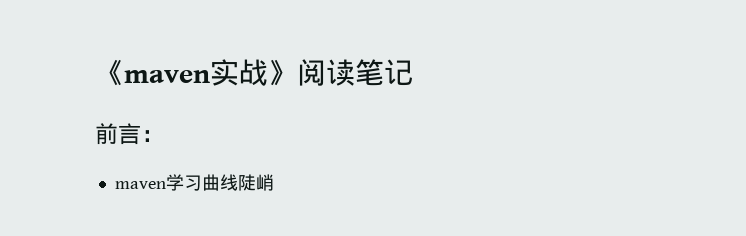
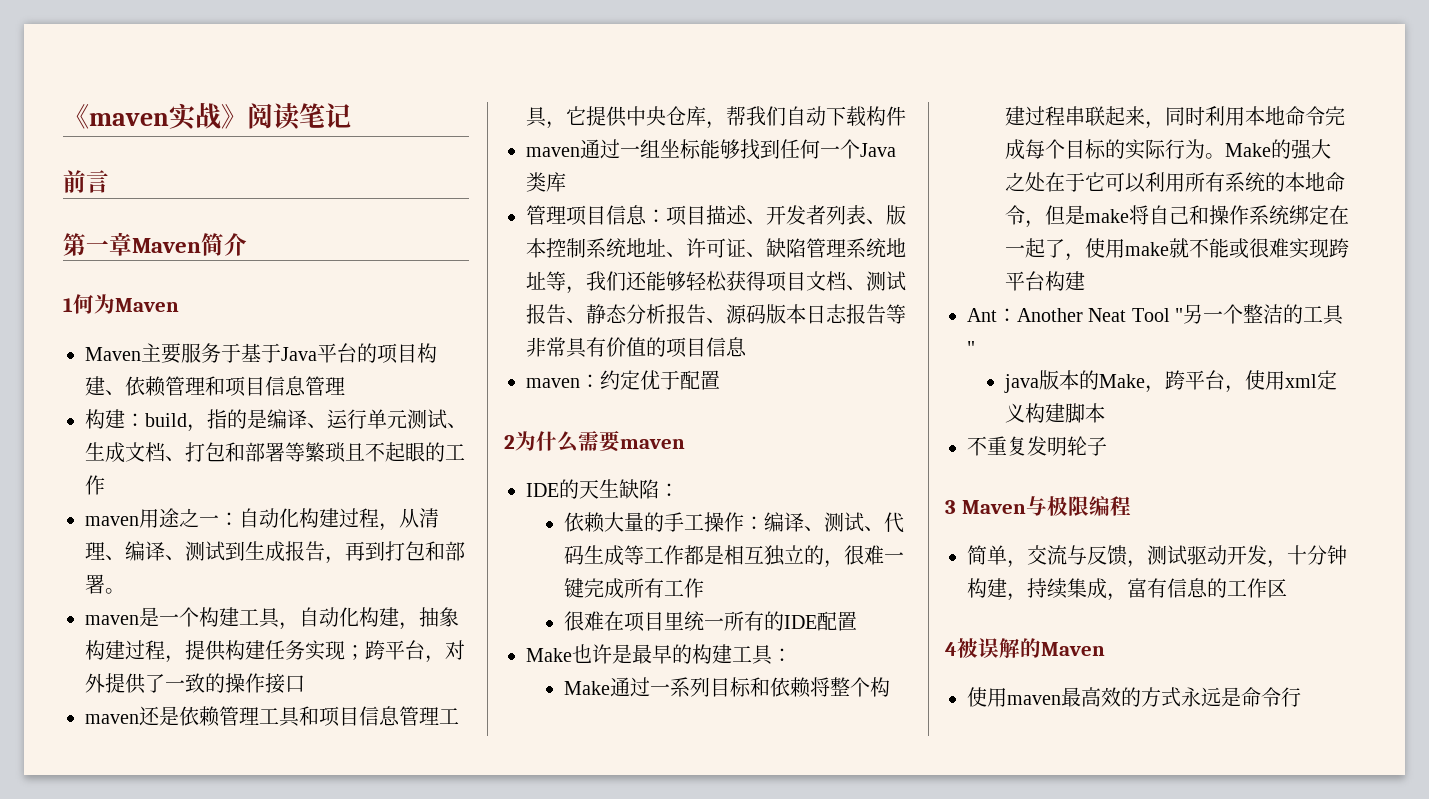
- 前言：
- maven学习曲线陡峭
+ 前言
+ 第一章Maven简介
+ 1何为Maven
+ Maven主要服务于基于Java平台的项目构建、依赖管理和项目信息管理
+ 构建：build，指的是编译、运行单元测试、生成文档、打包和部署等繁琐且不起眼的工作
+ maven用途之一：自动化构建过程，从清理、编译、测试到生成报告，再到打包和部署。
+ maven是一个构建工具，自动化构建，抽象构建过程，提供构建任务实现；跨平台，对外提供了一致的操作接口
+ maven还是依赖管理工具和项目信息管理工具，它提供中央仓库，帮我们自动下载构件
+ maven通过一组坐标能够找到任何一个Java类库
+ 管理项目信息：项目描述、开发者列表、版本控制系统地址、许可证、缺陷管理系统地址等，我们还能够轻松获得项目文档、测试报告、静态分析报告、源码版本日志报告等非常具有价值的项目信息
+ maven：约定优于配置
+ 2为什么需要maven
+ IDE的天生缺陷：
+ 依赖大量的手工操作：编译、测试、代码生成等工作都是相互独立的，很难一键完成所有工作
+ 很难在项目里统一所有的IDE配置
+ Make也许是最早的构建工具：
+ Make通过一系列目标和依赖将整个构建过程串联起来，同时利用本地命令完成每个目标的实际行为。Make的强大之处在于它可以利用所有系统的本地命令，但是make将自己和操作系统绑定在一起了，使用make就不能或很难实现跨平台构建
+ Ant：Another Neat Tool "另一个整洁的工具"
+ java版本的Make，跨平台，使用xml定义构建脚本
+ 不重复发明轮子
+ 3 Maven与极限编程
+ 简单，交流与反馈，测试驱动开发，十分钟构建，持续集成，富有信息的工作区
+ 4被误解的Maven
+ 使用maven最高效的方式永远是命令行

